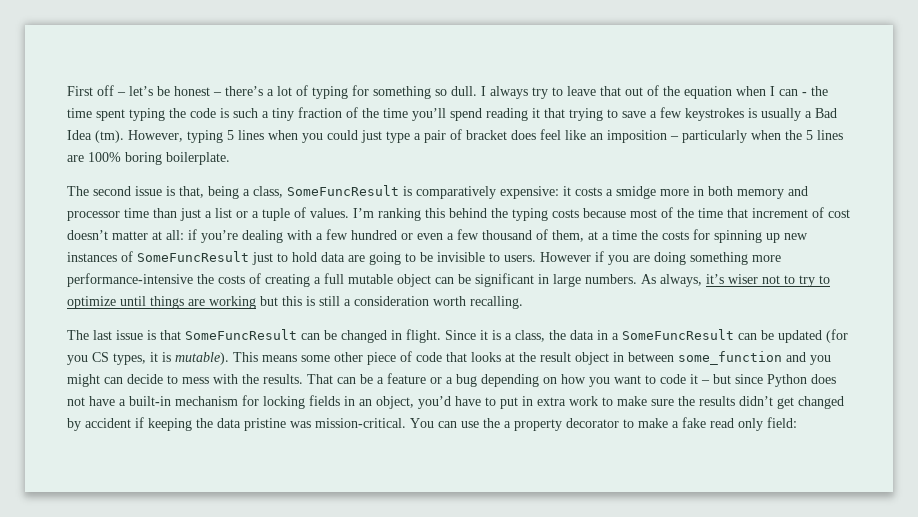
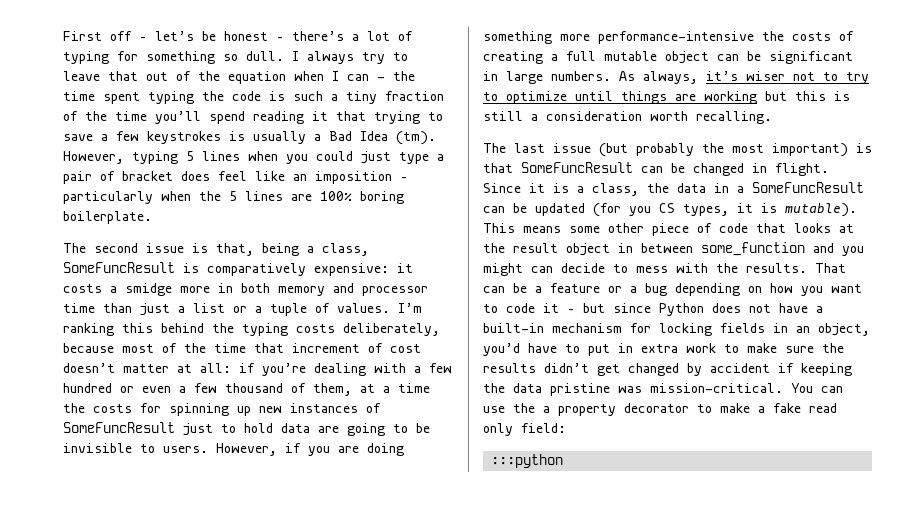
- I’m ranking this behind the typing costs because most of the time that increment of cost doesn’t matter at all: if you’re dealing with a few hundred or even a few thousand of them, at a time the costs for spinning up new instances of SomeFuncResult just to hold data are going to be invisible to users.
+ I’m ranking this behind the typing costs deliberately, because most of the time that increment of cost doesn’t matter at all: if you’re dealing with a few hundred or even a few thousand of them, at a time the costs for spinning up new instances of SomeFuncResult just to hold data are going to be invisible to users.
- However if you are doing something more performance-intensive the costs of creating a full mutable object can be significant in large numbers.
+ However, if you are doing something more performance-intensive the costs of creating a full mutable object can be significant in large numbers.
- The last issue is that SomeFuncResult can be changed in flight.
+ The last issue (but probably the most important) is that SomeFuncResult can be changed in flight.
+ :::python

